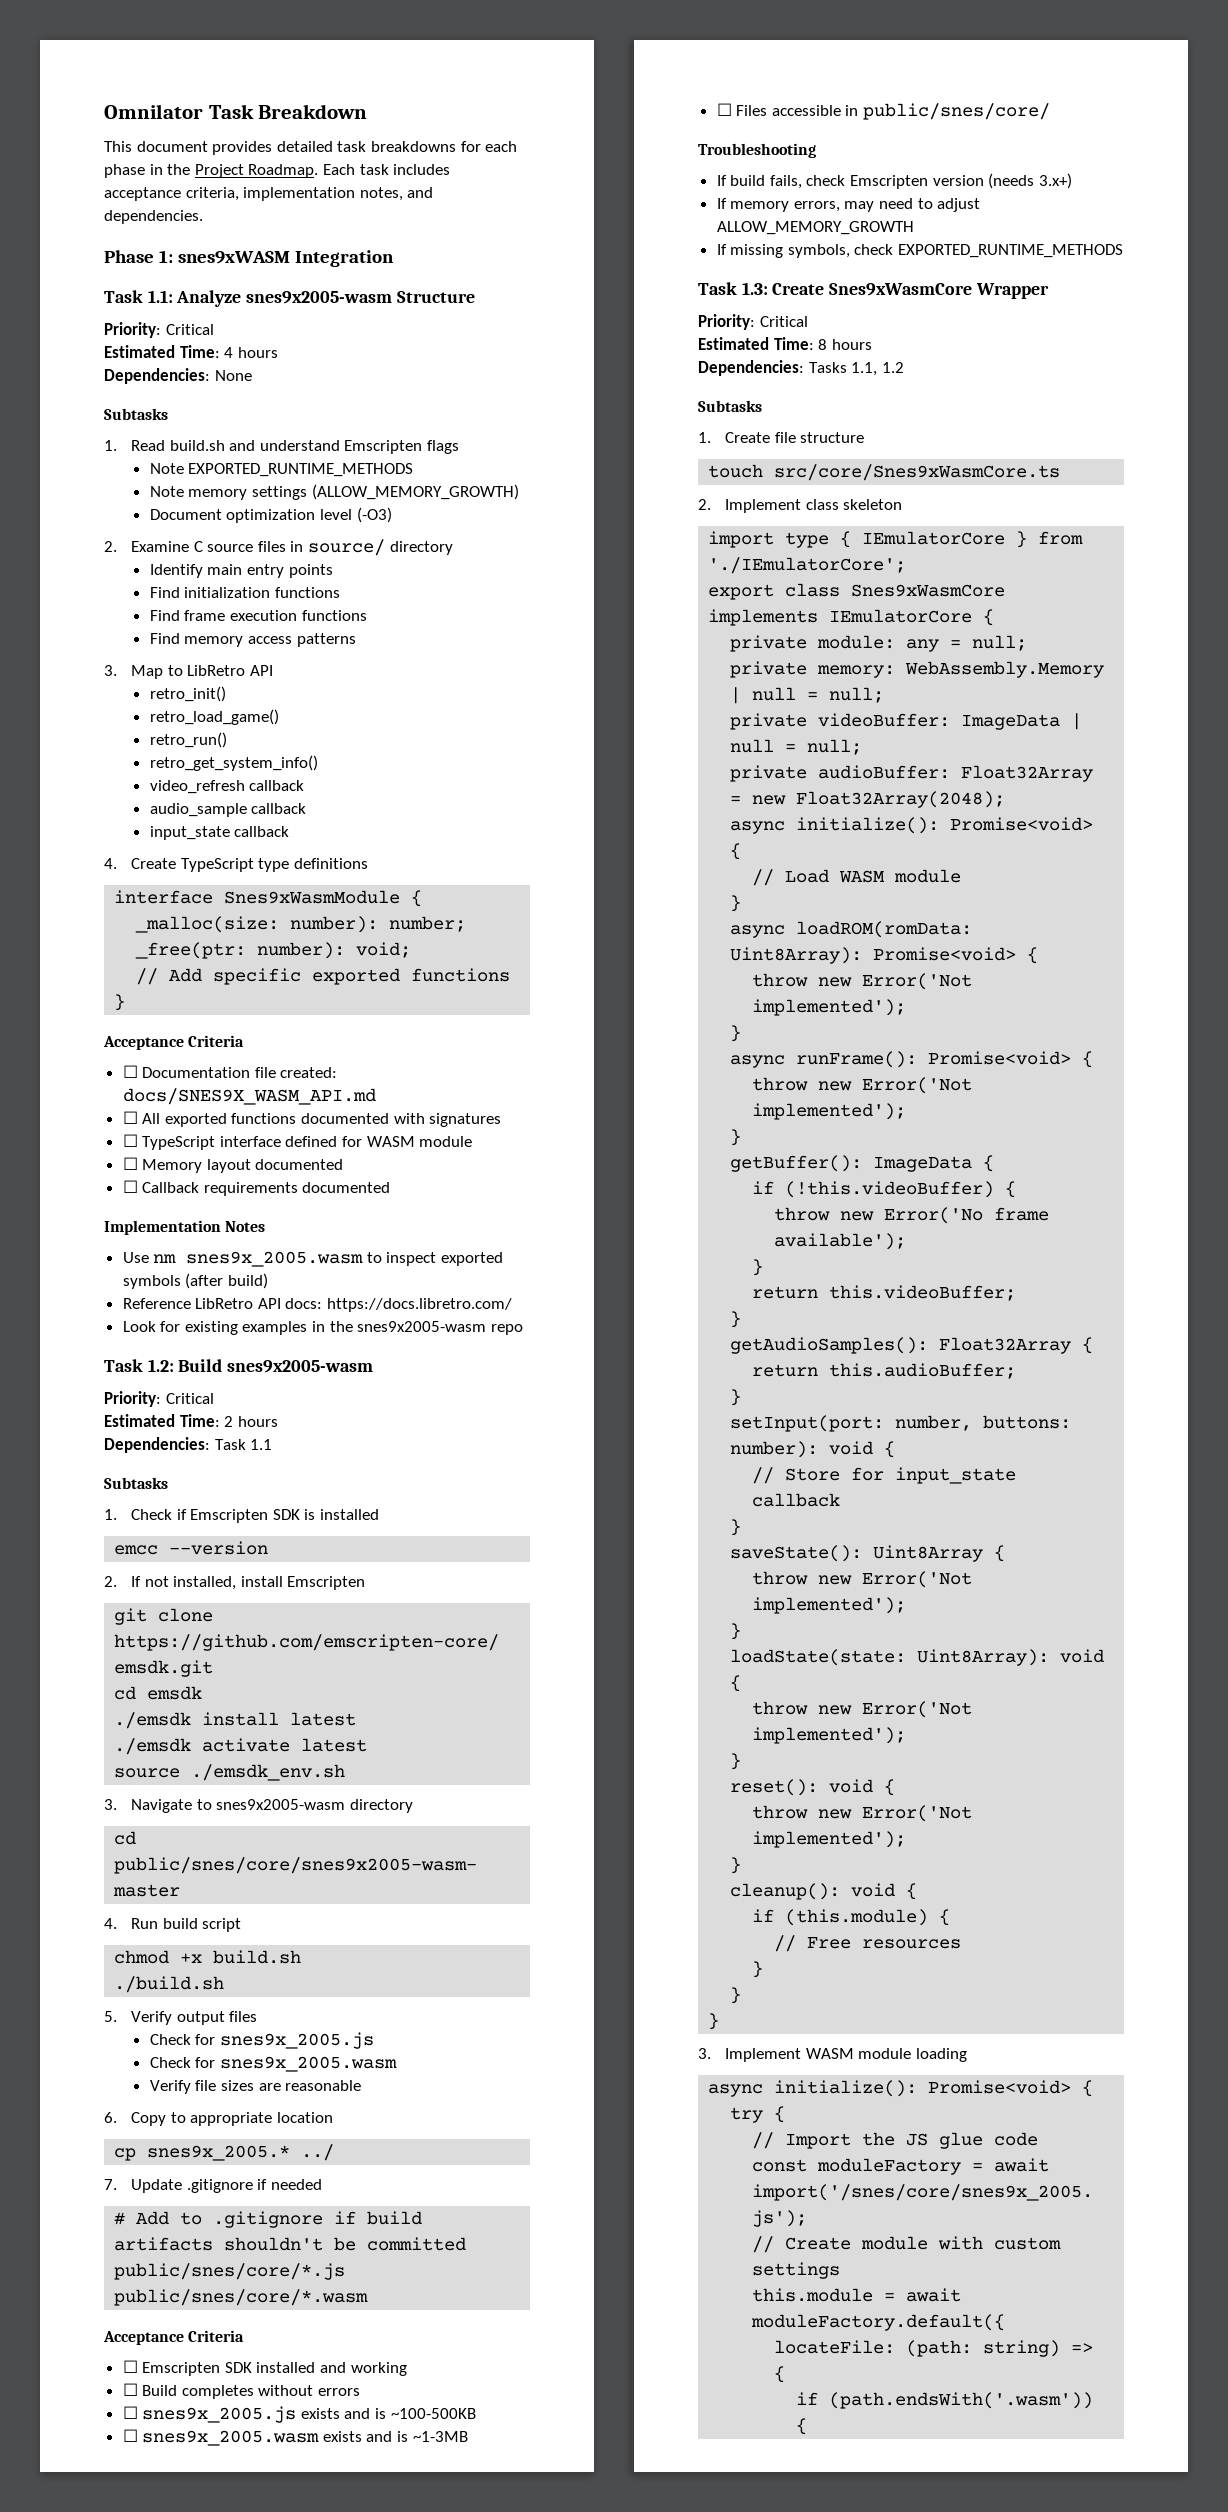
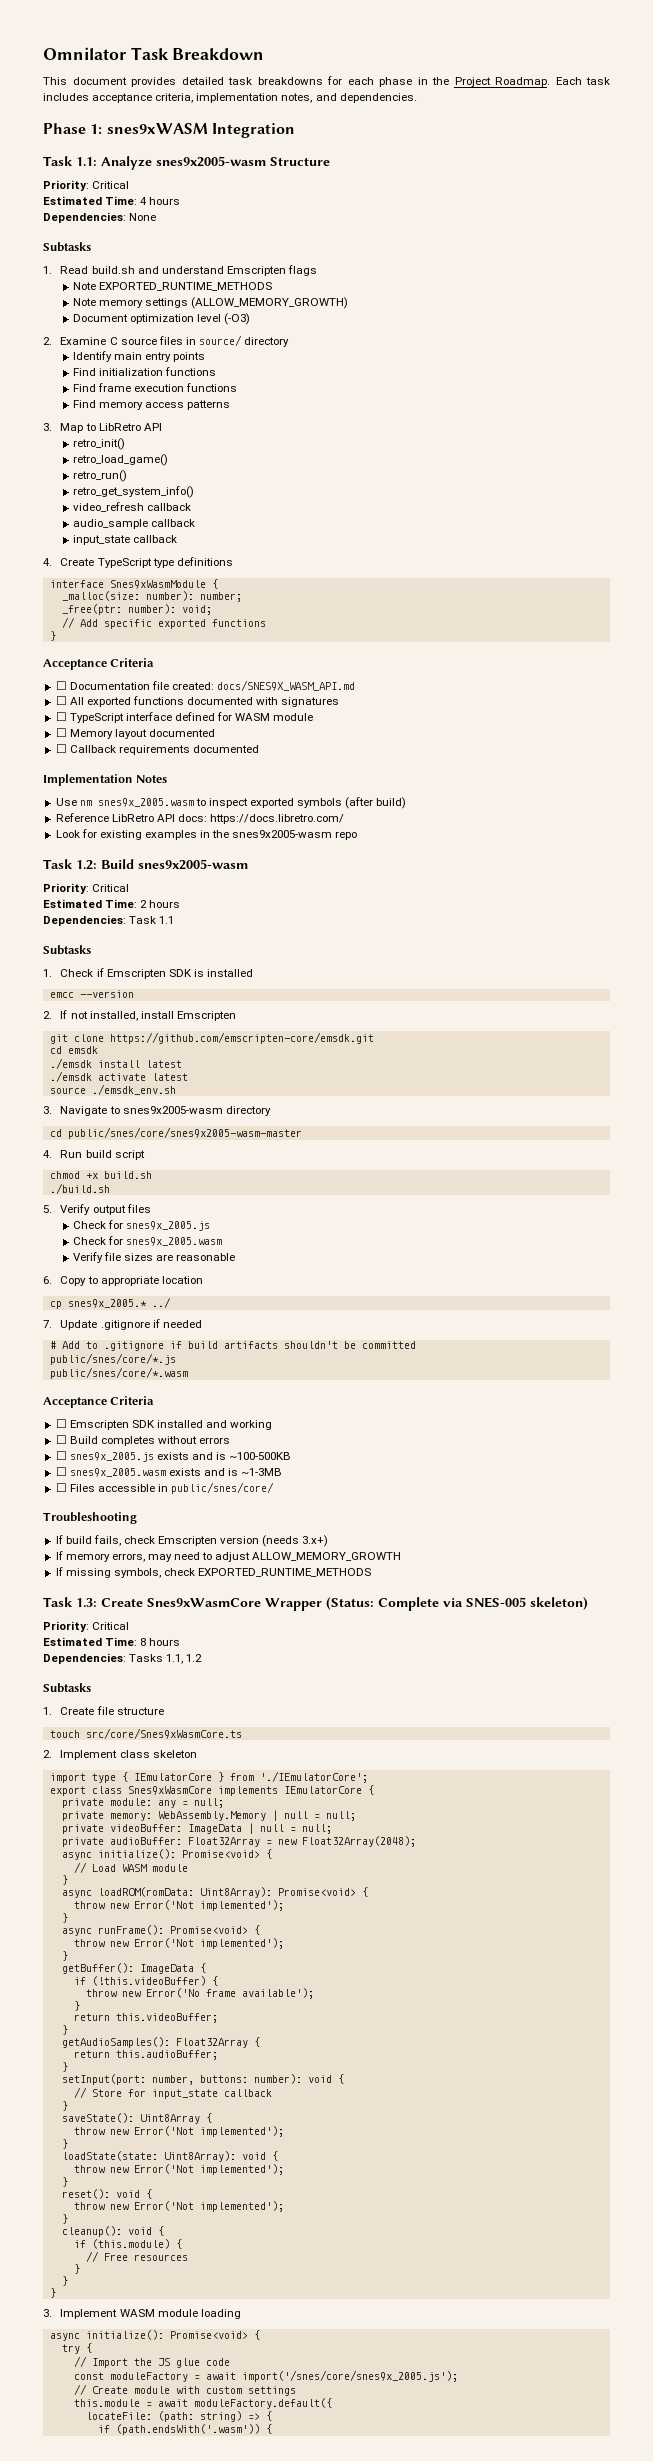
- Task 1.3: Create Snes9xWasmCore Wrapper
+ Task 1.3: Create Snes9xWasmCore Wrapper (Status: Complete via SNES-005 skeleton)

